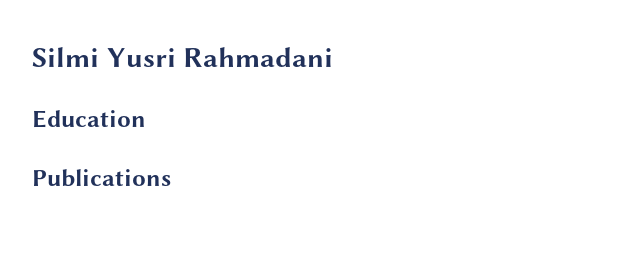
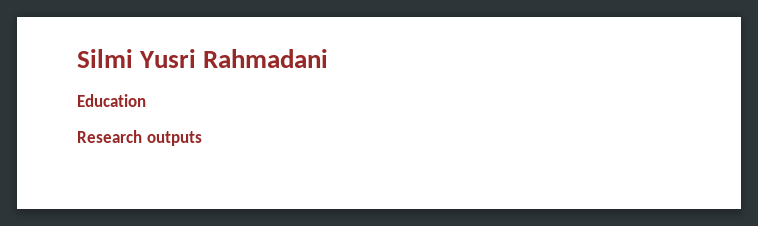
- Publications
+ Research outputs

